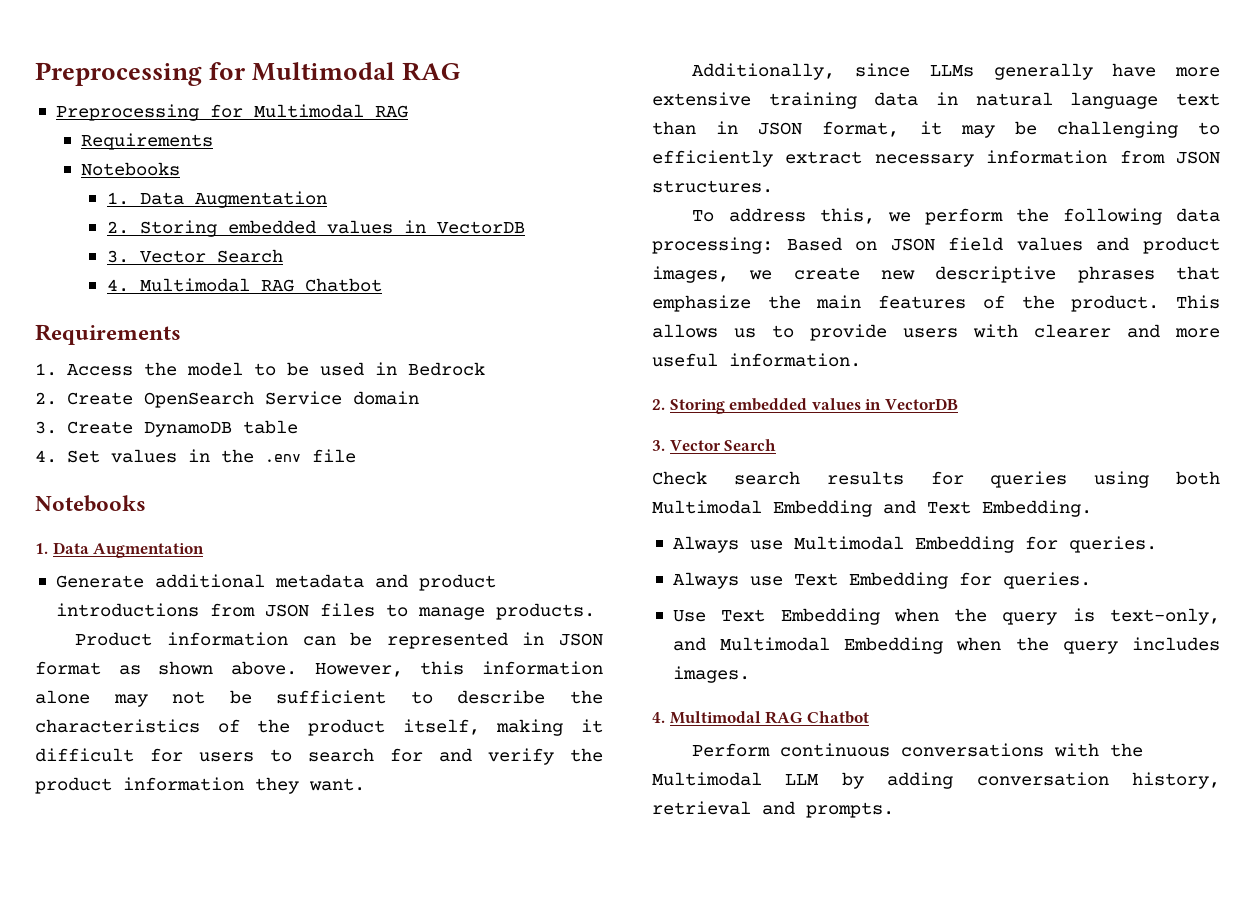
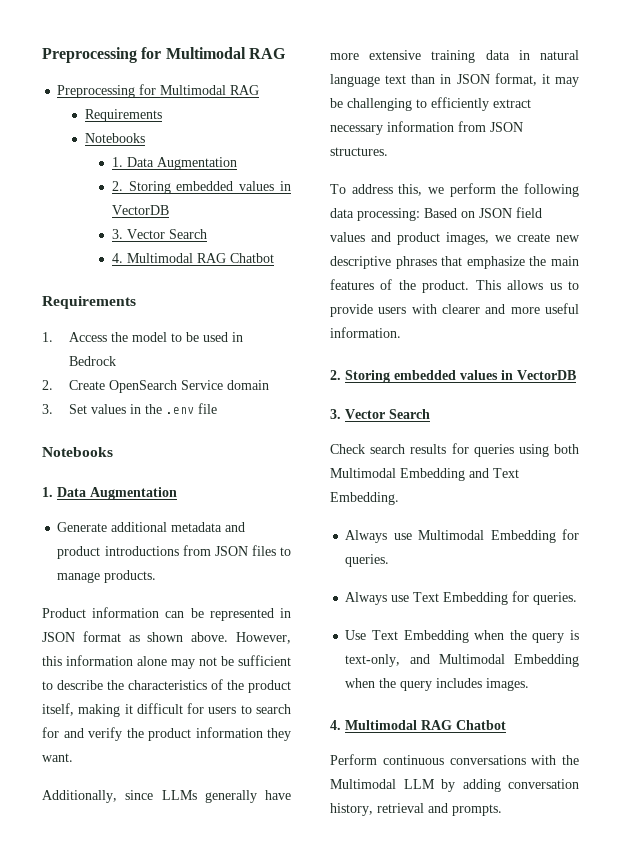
- 3. Create DynamoDB table
- 4. Set values in the .env file
+ 3. Set values in the .env file

